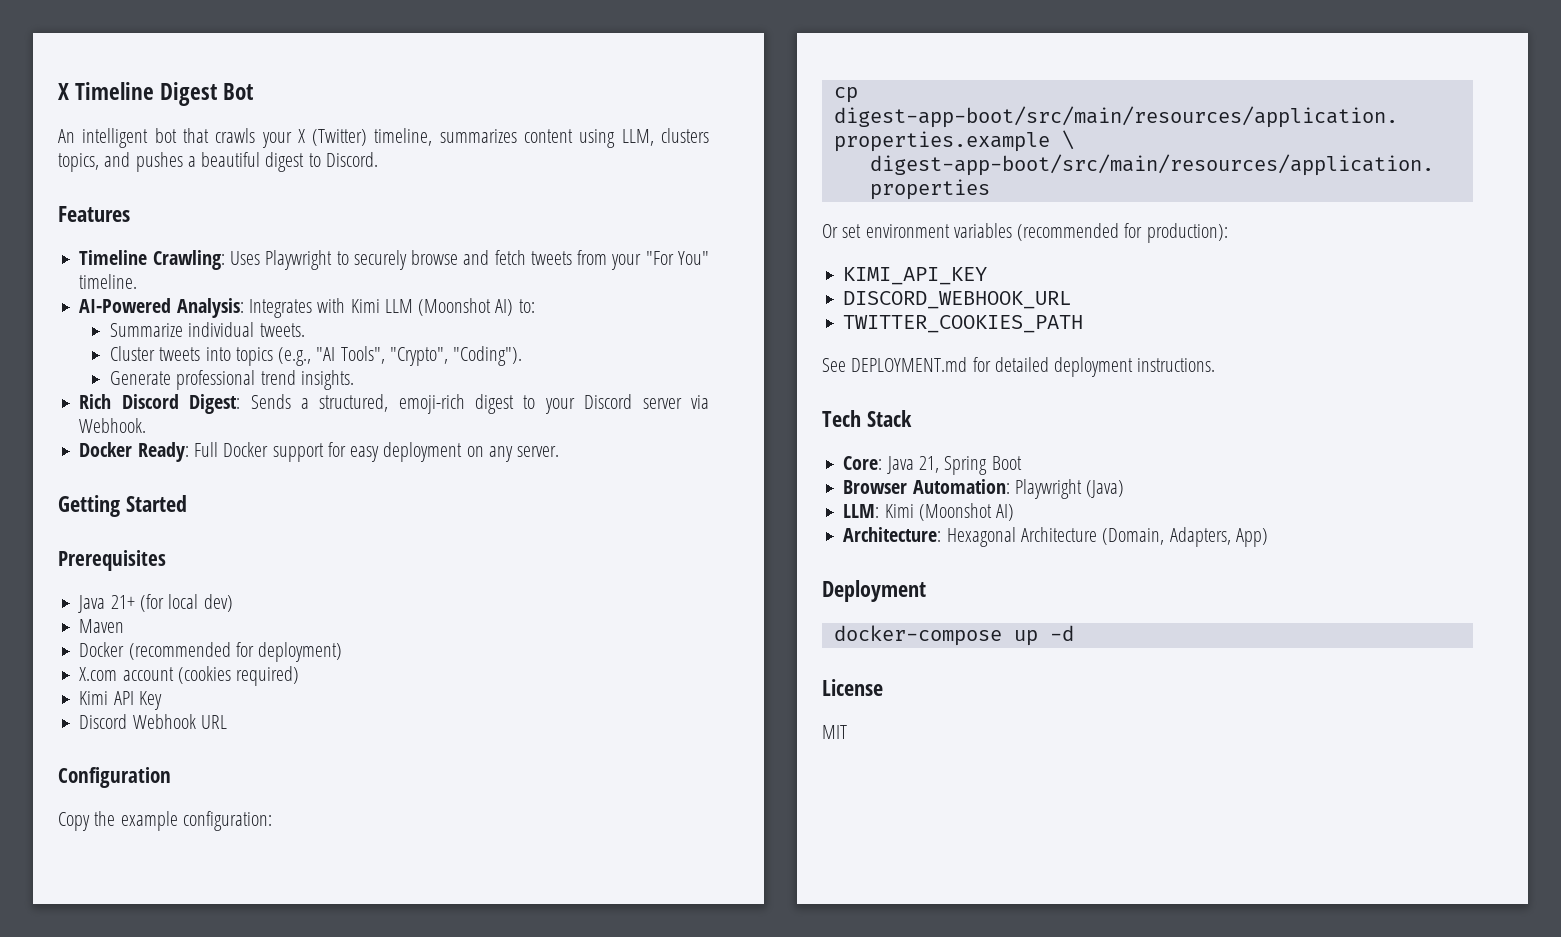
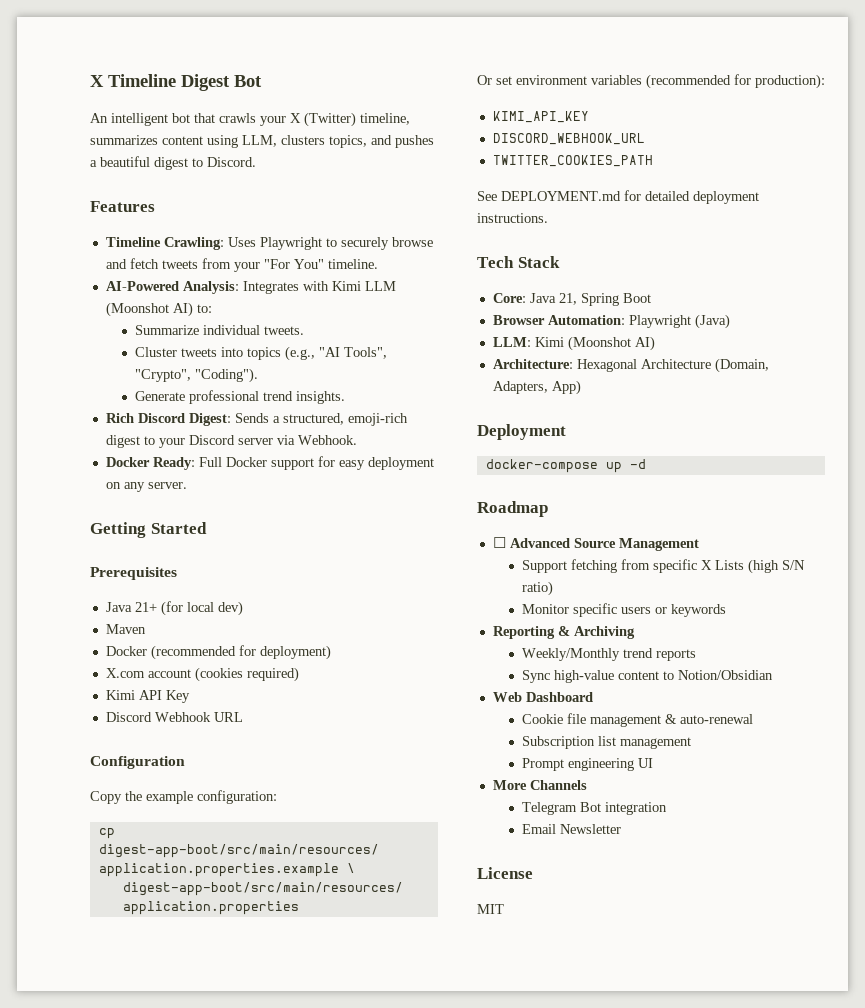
+ Roadmap
+ ☐ Advanced Source Management
+ Support fetching from specific X Lists (high S/N ratio)
+ Monitor specific users or keywords
+ Reporting & Archiving
+ Weekly/Monthly trend reports
+ Sync high-value content to Notion/Obsidian
+ Web Dashboard
+ Cookie file management & auto-renewal
+ Subscription list management
+ Prompt engineering UI
+ More Channels
+ Telegram Bot integration
+ Email Newsletter

